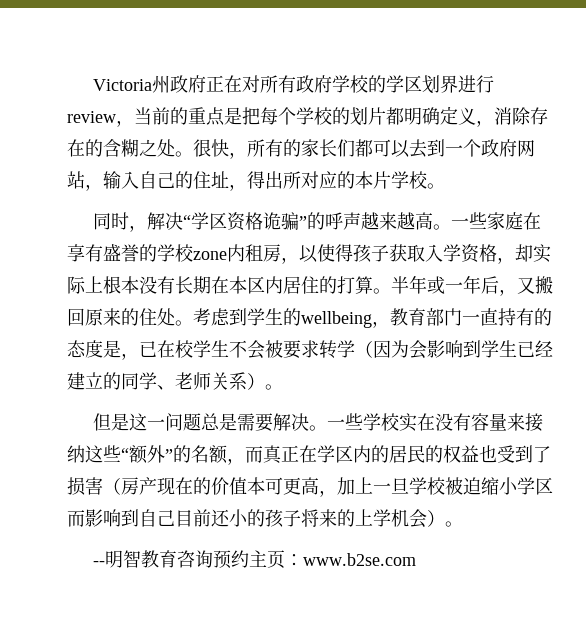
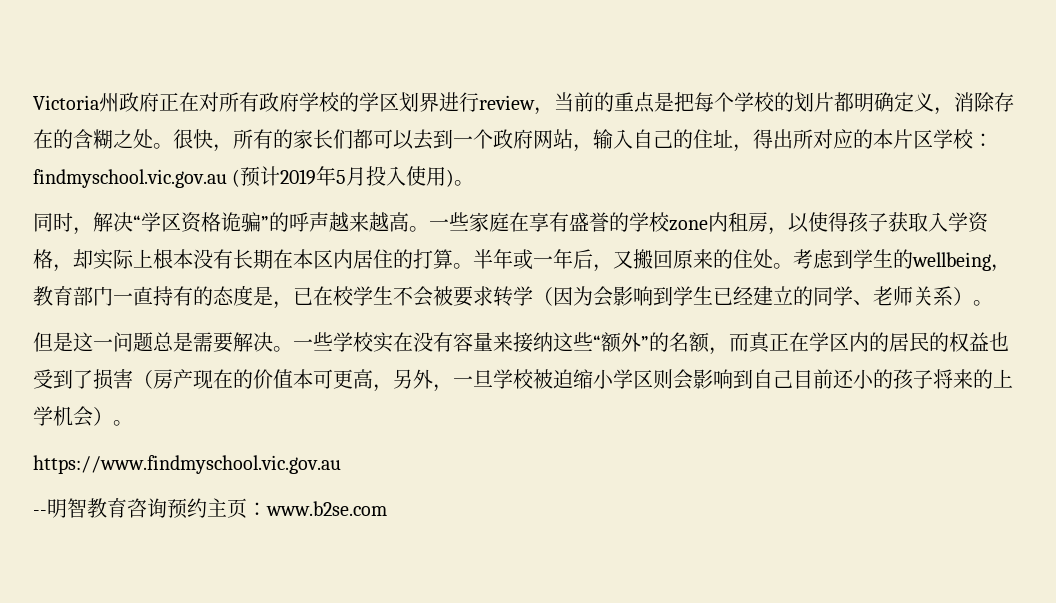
- 很快，所有的家长们都可以去到一个政府网站，输入自己的住址，得出所对应的本片学校。
+ 很快，所有的家长们都可以去到一个政府网站，输入自己的住址，得出所对应的本片区学校：findmyschool.vic.gov.au (预计2019年5月投入使用)。
- 一些学校实在没有容量来接纳这些“额外”的名额，而真正在学区内的居民的权益也受到了损害（房产现在的价值本可更高，加上一旦学校被迫缩小学区而影响到自己目前还小的孩子将来的上学机会）。
+ 一些学校实在没有容量来接纳这些“额外”的名额，而真正在学区内的居民的权益也受到了损害（房产现在的价值本可更高，另外，一旦学校被迫缩小学区则会影响到自己目前还小的孩子将来的上学机会）。
+ https://www.findmyschool.vic.gov.au

